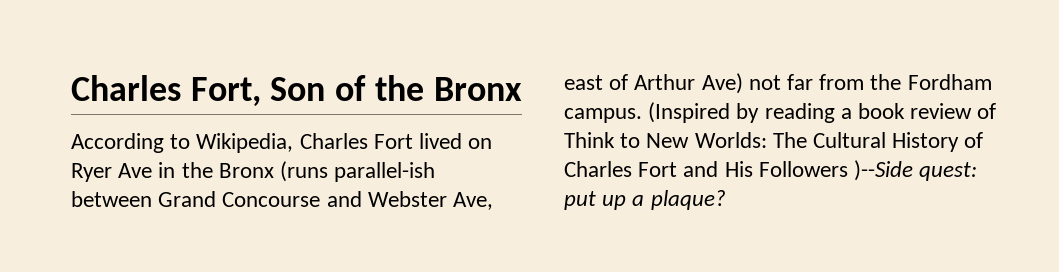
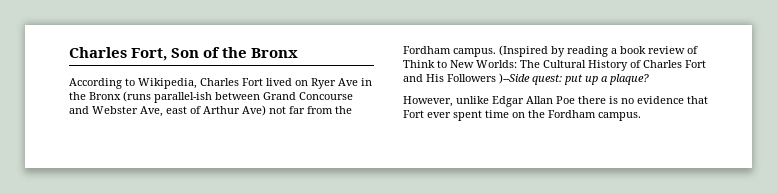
+ However, unlike Edgar Allan Poe there is no evidence that Fort ever spent time on the Fordham campus.

